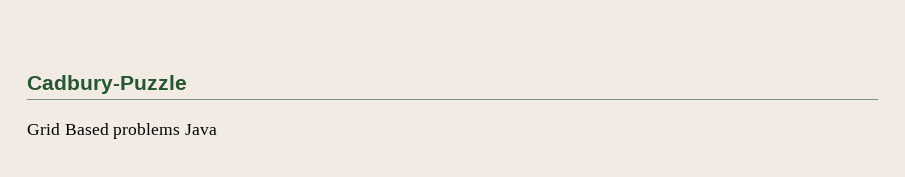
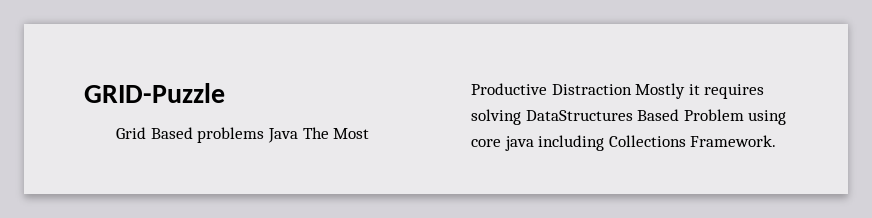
- Cadbury-Puzzle
+ GRID-Puzzle
- Grid Based problems Java
+ Grid Based problems Java The Most Productive Distraction Mostly it requires solving DataStructures Based Problem using core java including Collections Framework.

